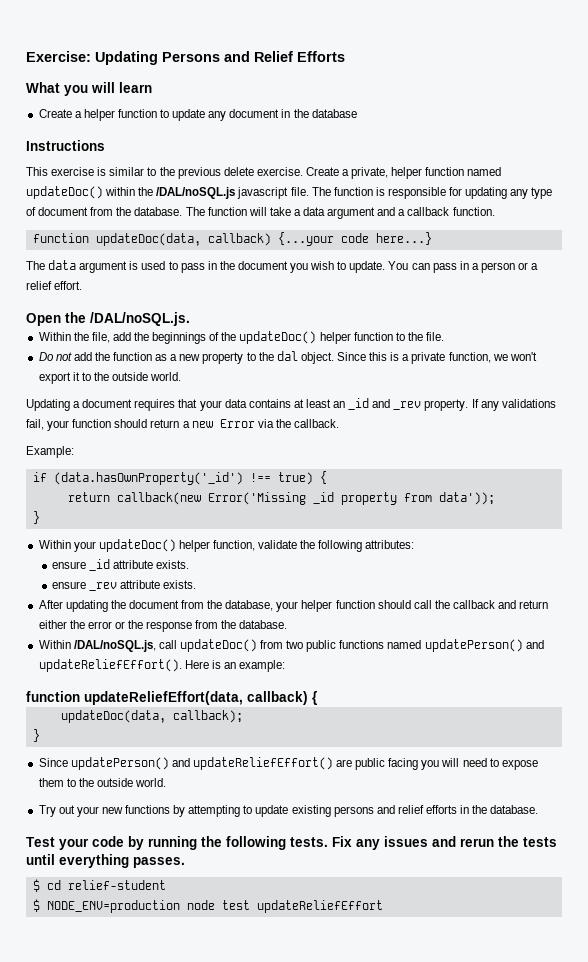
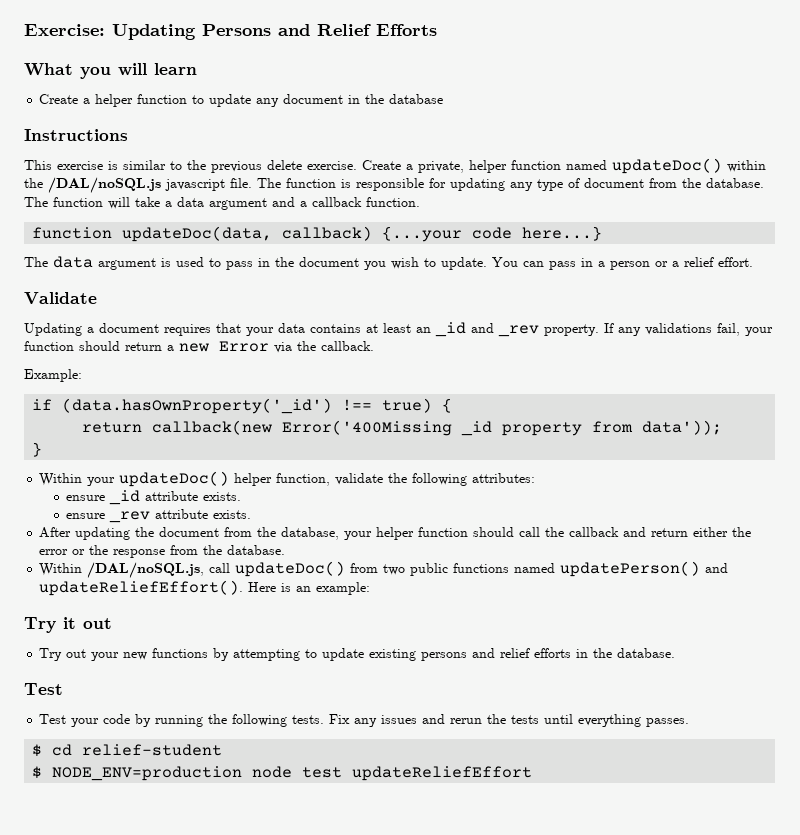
- Open the /DAL/noSQL.js.
- Within the file, add the beginnings of the updateDoc() helper function to the file.
- Do not add the function as a new property to the dal object. Since this is a private function, we won't export it to the outside world.
+ Validate
- return callback(new Error('Missing _id property from data'));
+ return callback(new Error('400Missing _id property from data'));
- function updateReliefEffort(data, callback) {
- updateDoc(data, callback);
- }
- Since updatePerson() and updateReliefEffort() are public facing you will need to expose them to the outside world.
+ Try it out
  Try out your new functions by attempting to update existing persons and relief efforts in the database.
+ Test

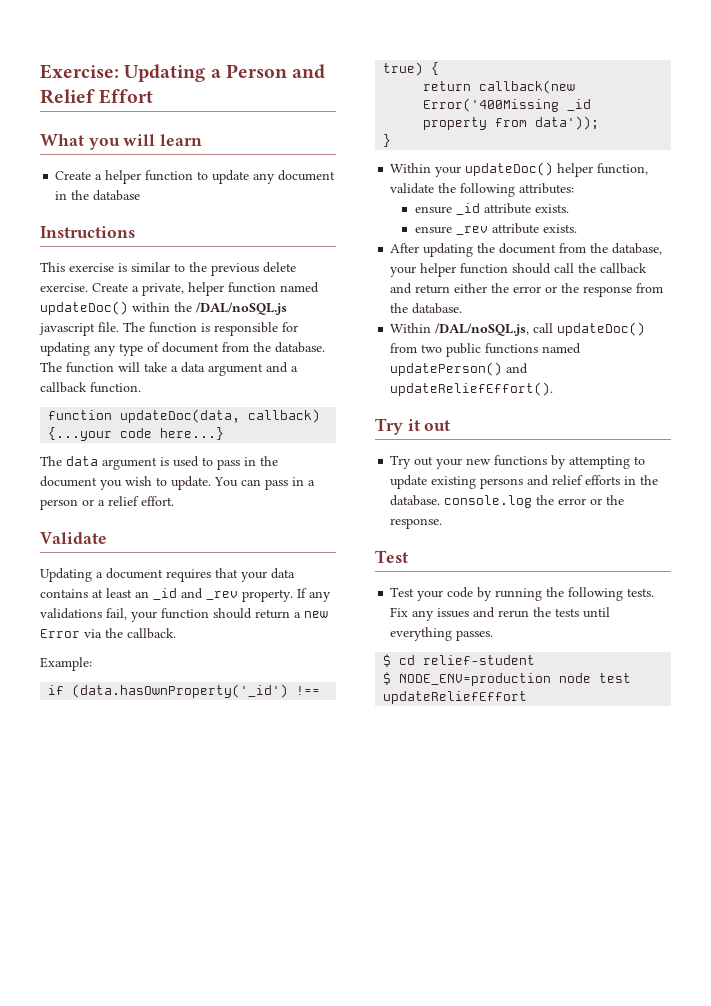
- Exercise: Updating Persons and Relief Efforts
+ Exercise: Updating a Person and Relief Effort
- Here is an example:
- Try out your new functions by attempting to update existing persons and relief efforts in the database.
+ Try out your new functions by attempting to update existing persons and relief efforts in the database. console.log the error or the response.

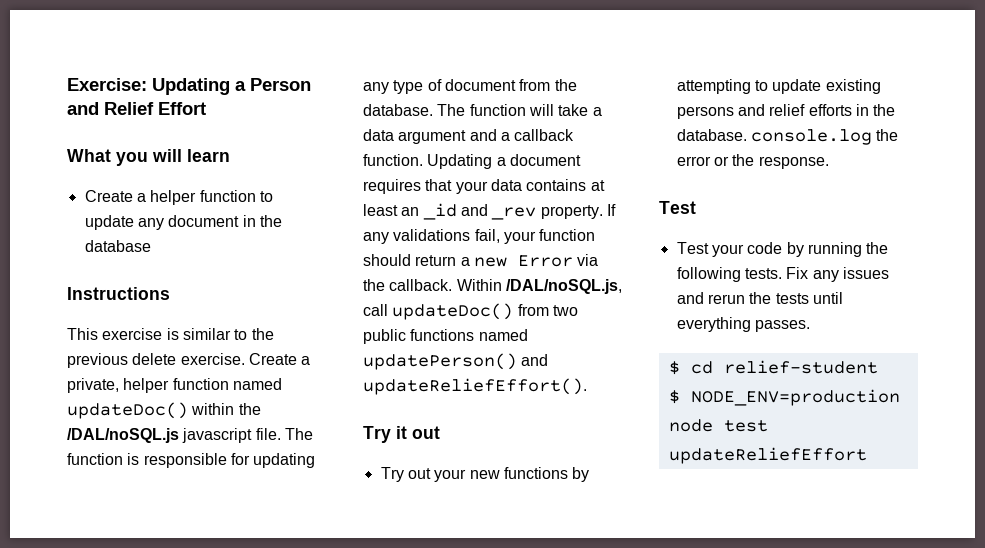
- The function will take a data argument and a callback function.
- function updateDoc(data, callback) {...your code here...}
- The data argument is used to pass in the document you wish to update. You can pass in a person or a relief effort.
- Validate
- Updating a document requires that your data contains at least an _id and _rev property.
+ The function will take a data argument and a callback function. Updating a document requires that your data contains at least an _id and _rev property.
- If any validations fail, your function should return a new Error via the callback.
- Example:
- if (data.hasOwnProperty('_id') !== true) {
- return callback(new Error('400Missing _id property from data'));
- }
- Within your updateDoc() helper function, validate the following attributes:
- ensure _id attribute exists.
- ensure _rev attribute exists.
- After updating the document from the database, your helper function should call the callback and return either the error or the response from the database.
- Within /DAL/noSQL.js, call updateDoc() from two public functions named updatePerson() and updateReliefEffort().
+ If any validations fail, your function should return a new Error via the callback. Within /DAL/noSQL.js, call updateDoc() from two public functions named updatePerson() and updateReliefEffort().

